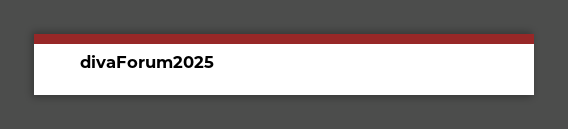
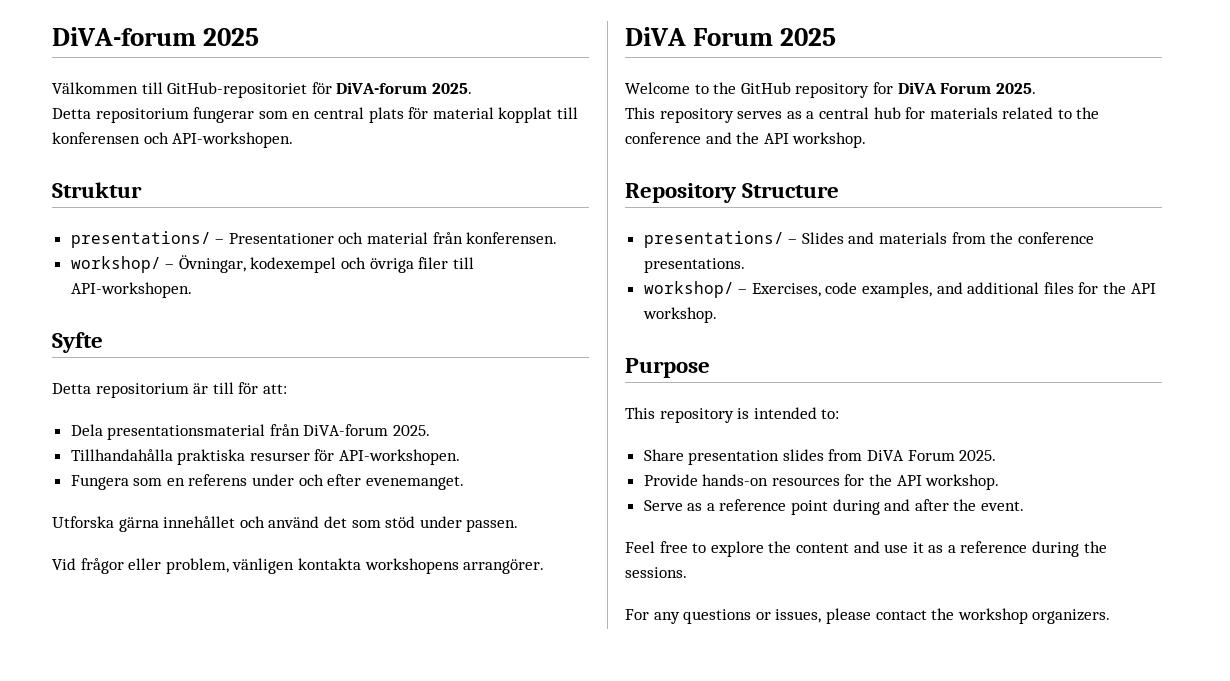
- divaForum2025
+ DiVA-forum 2025
+ Välkommen till GitHub-repositoriet för DiVA-forum 2025.
+ Detta repositorium fungerar som en central plats för material kopplat till konferensen och API-workshopen.
+ Struktur
+ presentations/ – Presentationer och material från konferensen.
+ workshop/ – Övningar, kodexempel och övriga filer till API-workshopen.
+ Syfte
+ Detta repositorium är till för att:
+ Dela presentationsmaterial från DiVA-forum 2025.
+ Tillhandahålla praktiska resurser för API-workshopen.
+ Fungera som en referens under och efter evenemanget.
+ Utforska gärna innehållet och använd det som stöd under passen.
+ Vid frågor eller problem, vänligen kontakta workshopens arrangörer.
+ DiVA Forum 2025
+ Welcome to the GitHub repository for DiVA Forum 2025.
+ This repository serves as a central hub for materials related to the conference and the API workshop.
+ Repository Structure
+ presentations/ – Slides and materials from the conference presentations.
+ workshop/ – Exercises, code examples, and additional files for the API workshop.
+ Purpose
+ This repository is intended to:
+ Share presentation slides from DiVA Forum 2025.
+ Provide hands-on resources for the API workshop.
+ Serve as a reference point during and after the event.
+ Feel free to explore the content and use it as a reference during the sessions.
+ For any questions or issues, please contact the workshop organizers.

